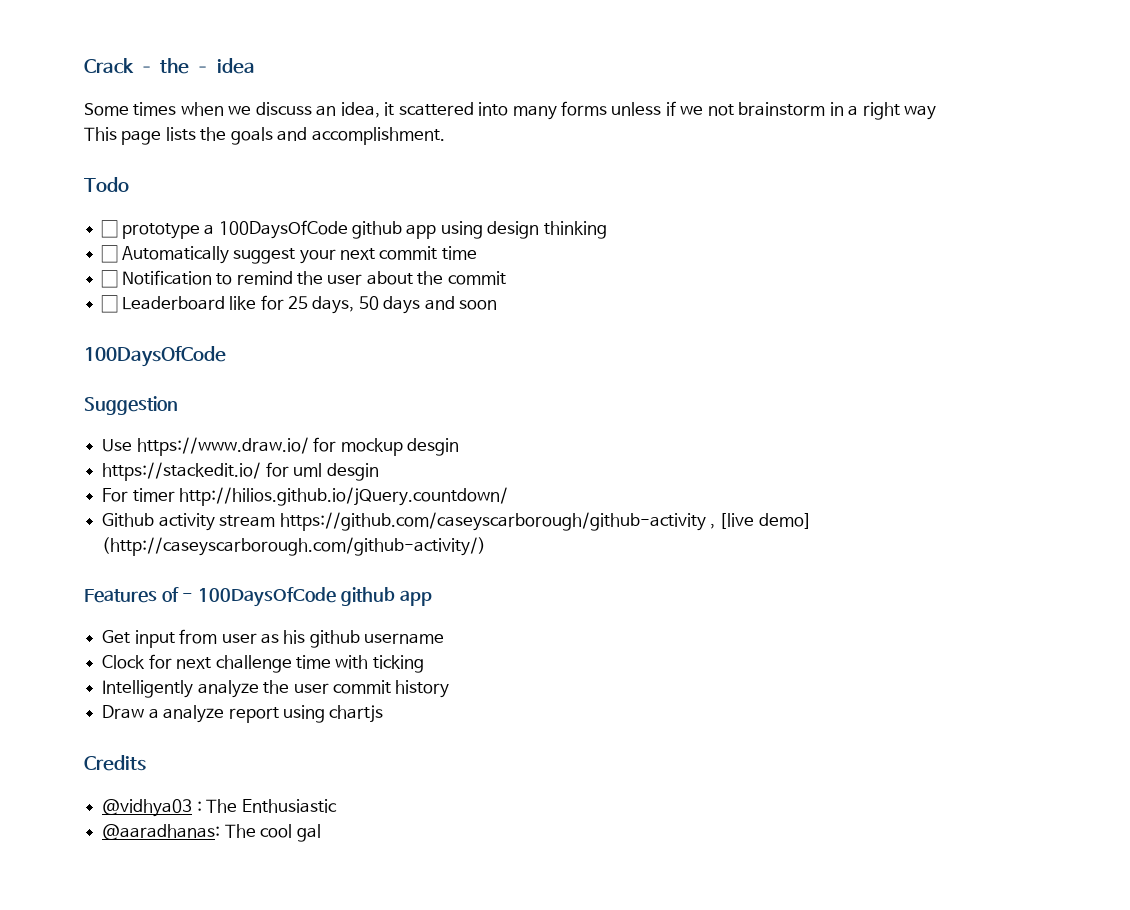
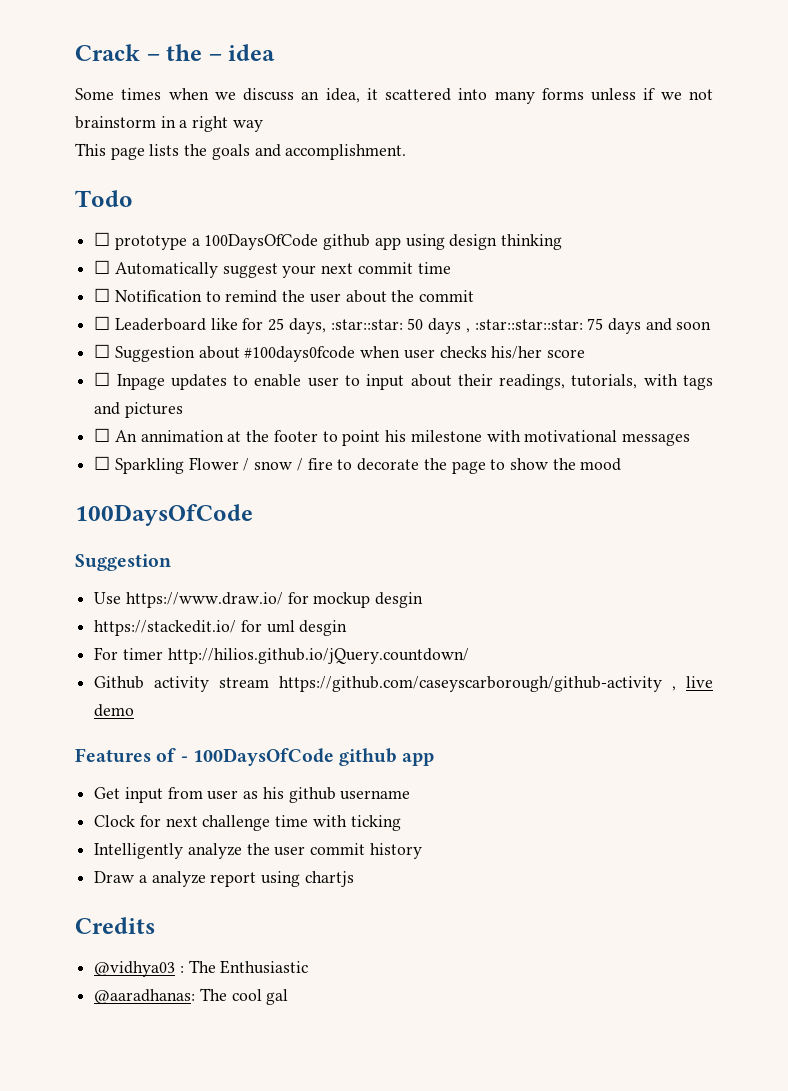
- ☐ Leaderboard like for 25 days, 50 days and soon
+ ☐ Leaderboard like for 25 days, :star::star: 50 days , :star::star::star: 75 days and soon
+ ☐ Suggestion about #100days0fcode when user checks his/her score
+ ☐ Inpage updates to enable user to input about their readings, tutorials, with tags and pictures
+ ☐ An annimation at the footer to point his milestone with motivational messages
+ ☐ Sparkling Flower / snow / fire to decorate the page to show the mood
- Github activity stream https://github.com/caseyscarborough/github-activity , [live demo] (http://caseyscarborough.com/github-activity/)
+ Github activity stream https://github.com/caseyscarborough/github-activity , live demo

